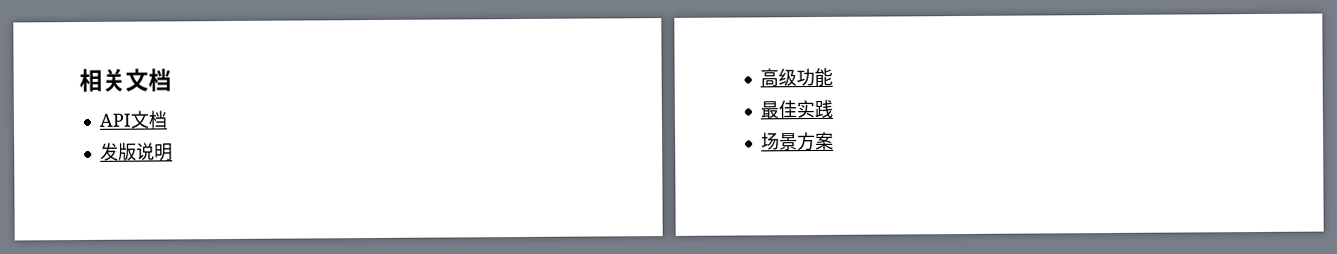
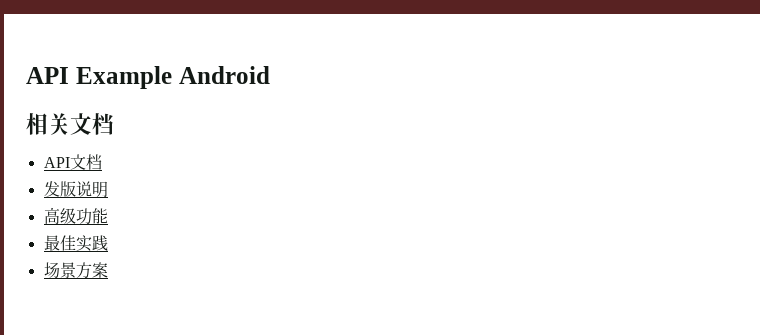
+ API Example Android

